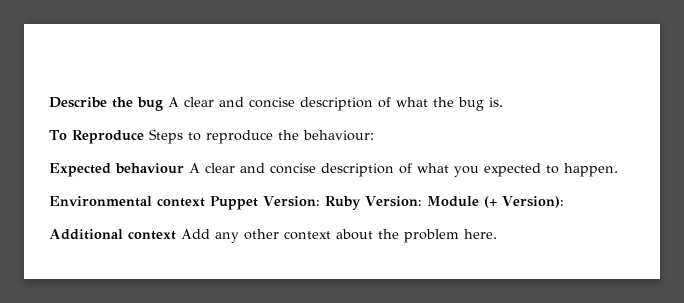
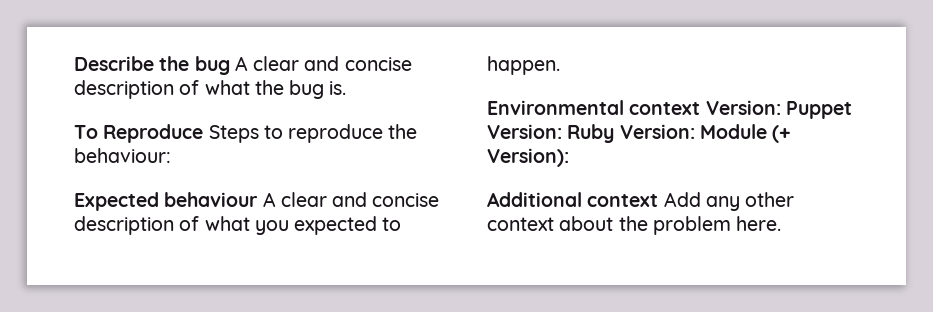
- Environmental context Puppet Version: Ruby Version: Module (+ Version):
+ Environmental context Version: Puppet Version: Ruby Version: Module (+ Version):

